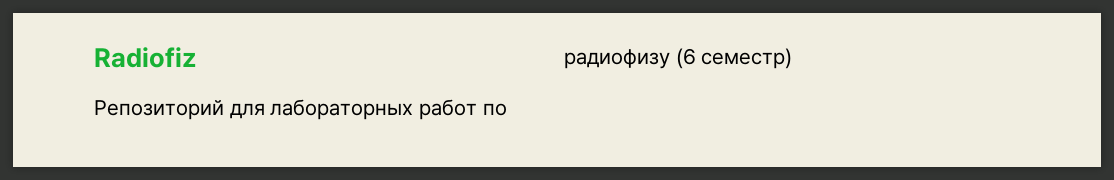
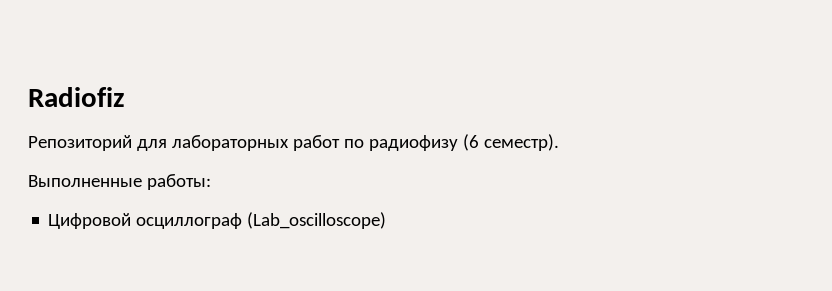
- Репозиторий для лабораторных работ по радиофизу (6 семестр)
+ Репозиторий для лабораторных работ по радиофизу (6 семестр).
+ Выполненные работы:
+ Цифровой осциллограф (Lab_oscilloscope)

